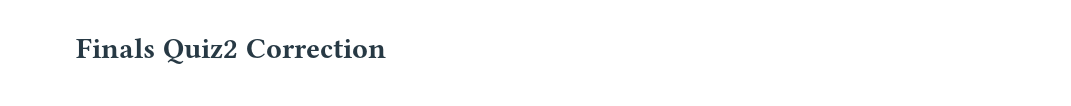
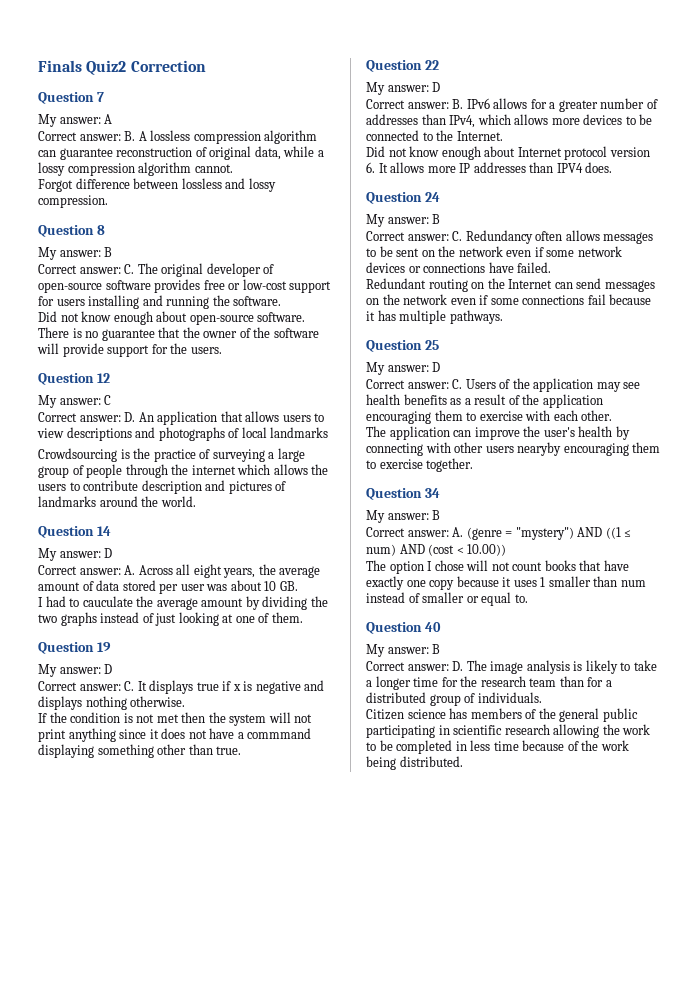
+ Question 7
+ My answer: A
+ Correct answer: B. A lossless compression algorithm can guarantee reconstruction of original data, while a lossy compression algorithm cannot.
+ Forgot difference between lossless and lossy compression.
+ Question 8
+ My answer: B
+ Correct answer: C. The original developer of open-source software provides free or low-cost support for users installing and running the software.
+ Did not know enough about open-source software. There is no guarantee that the owner of the software will provide support for the users.
+ Question 12
+ My answer: C
+ Correct answer: D. An application that allows users to view descriptions and photographs of local landmarks
+ Crowdsourcing is the practice of surveying a large group of people through the internet which allows the users to contribute description and pictures of landmarks around the world.
+ Question 14
+ My answer: D
+ Correct answer: A. Across all eight years, the average amount of data stored per user was about 10 GB.
+ I had to cauculate the average amount by dividing the two graphs instead of just looking at one of them.
+ Question 19
+ My answer: D
+ Correct answer: C. It displays true if x is negative and displays nothing otherwise.
+ If the condition is not met then the system will not print anything since it does not have a commmand displaying something other than true.
+ Question 22
+ My answer: D
+ Correct answer: B. IPv6 allows for a greater number of addresses than IPv4, which allows more devices to be connected to the Internet.
+ Did not know enough about Internet protocol version 6. It allows more IP addresses than IPV4 does.
+ Question 24
+ My answer: B
+ Correct answer: C. Redundancy often allows messages to be sent on the network even if some network devices or connections have failed.
+ Redundant routing on the Internet can send messages on the network even if some connections fail because it has multiple pathways.
+ Question 25
+ My answer: D
+ Correct answer: C. Users of the application may see health benefits as a result of the application encouraging them to exercise with each other.
+ The application can improve the user's health by connecting with other users nearyby encouraging them to exercise together.
+ Question 34
+ My answer: B
+ Correct answer: A. (genre = "mystery") AND ((1 ≤ num) AND (cost < 10.00))
+ The option I chose will not count books that have exactly one copy because it uses 1 smaller than num instead of smaller or equal to.
+ Question 40
+ My answer: B
+ Correct answer: D. The image analysis is likely to take a longer time for the research team than for a distributed group of individuals.
+ Citizen science has members of the general public participating in scientific research allowing the work to be completed in less time because of the work being distributed.

